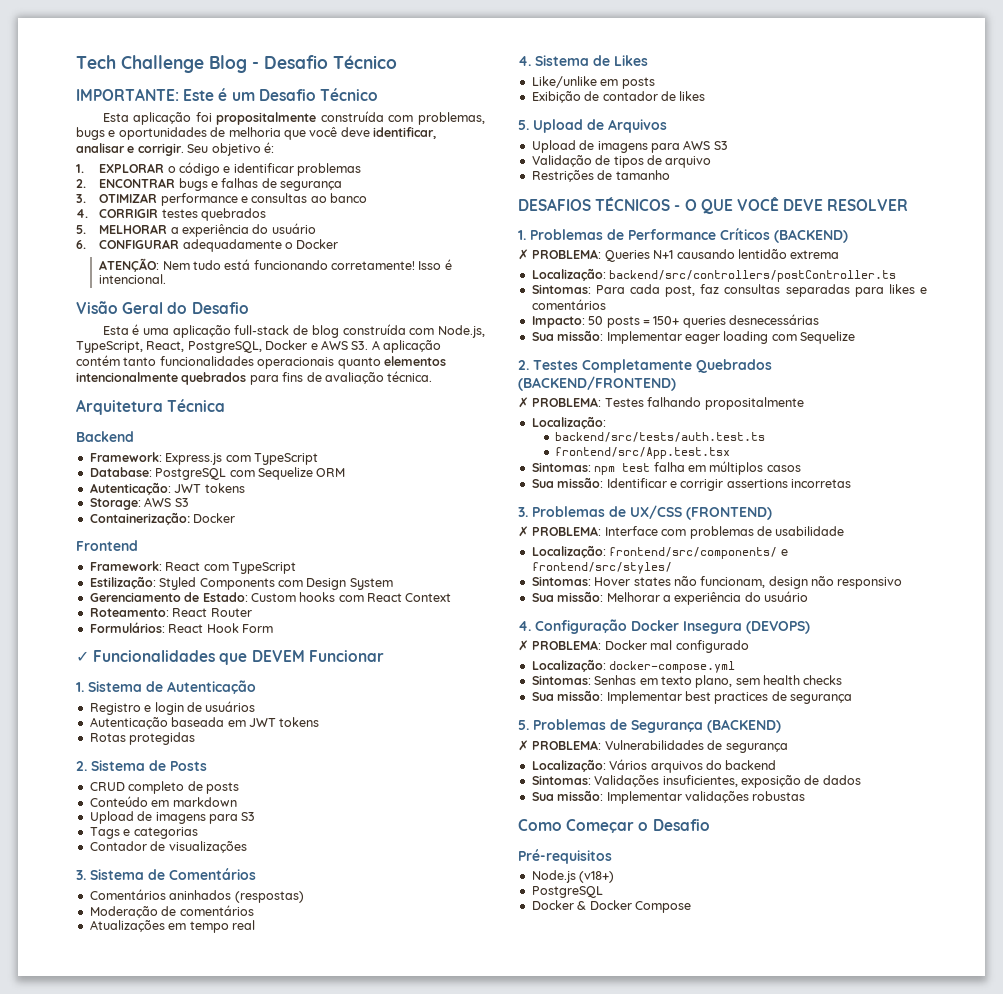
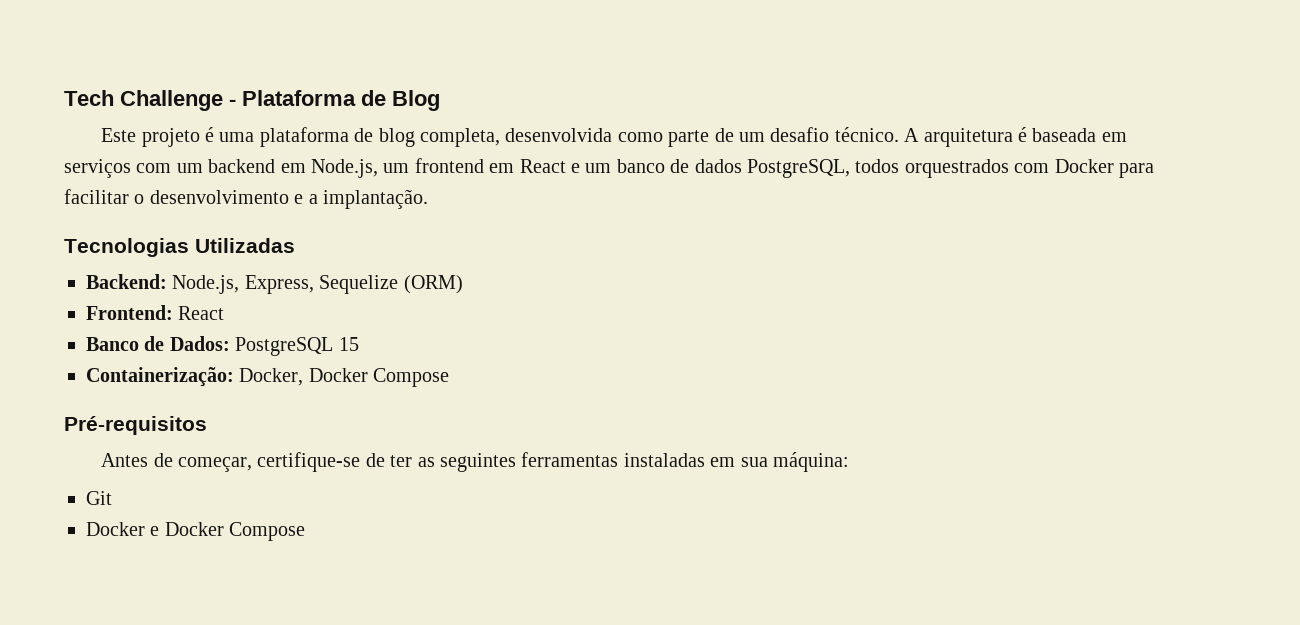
- Tech Challenge Blog - Desafio Técnico
- IMPORTANTE: Este é um Desafio Técnico
- Esta aplicação foi propositalmente construída com problemas, bugs e oportunidades de melhoria que você deve identificar, analisar e corrigir. Seu objetivo é:
- 1. EXPLORAR o código e identificar problemas
- 2. ENCONTRAR bugs e falhas de segurança
- 3. OTIMIZAR performance e consultas ao banco
- 4. CORRIGIR testes quebrados
- 5. MELHORAR a experiência do usuário
- 6. CONFIGURAR adequadamente o Docker
- ATENÇÃO: Nem tudo está funcionando corretamente! Isso é intencional.
- Visão Geral do Desafio
- Esta é uma aplicação full-stack de blog construída com Node.js, TypeScript, React, PostgreSQL, Docker e AWS S3. A aplicação contém tanto funcionalidades operacionais quanto elementos intencionalmente quebrados para fins de avaliação técnica.
- Arquitetura Técnica
- Backend
- Framework: Express.js com TypeScript
- Database: PostgreSQL com Sequelize ORM
- Autenticação: JWT tokens
- Storage: AWS S3
+ Tech Challenge - Plataforma de Blog
+ Este projeto é uma plataforma de blog completa, desenvolvida como parte de um desafio técnico. A arquitetura é baseada em serviços com um backend em Node.js, um frontend em React e um banco de dados PostgreSQL, todos orquestrados com Docker para facilitar o desenvolvimento e a implantação.
+ Tecnologias Utilizadas
+ Backend: Node.js, Express, Sequelize (ORM)
+ Frontend: React
+ Banco de Dados: PostgreSQL 15
- Containerização: Docker
- Frontend
- Framework: React com TypeScript
- Estilização: Styled Components com Design System
- Gerenciamento de Estado: Custom hooks com React Context
- Roteamento: React Router
- Formulários: React Hook Form
- ✓ Funcionalidades que DEVEM Funcionar
- 1. Sistema de Autenticação
- Registro e login de usuários
- Autenticação baseada em JWT tokens
- Rotas protegidas
- 2. Sistema de Posts
- CRUD completo de posts
- Conteúdo em markdown
- Upload de imagens para S3
- Tags e categorias
- Contador de visualizações
- 3. Sistema de Comentários
- Comentários aninhados (respostas)
- Moderação de comentários
- Atualizações em tempo real
- 4. Sistema de Likes
- Like/unlike em posts
- Exibição de contador de likes
- 5. Upload de Arquivos
- Upload de imagens para AWS S3
- Validação de tipos de arquivo
- Restrições de tamanho
- DESAFIOS TÉCNICOS - O QUE VOCÊ DEVE RESOLVER
- 1. Problemas de Performance Críticos (BACKEND)
- ✗ PROBLEMA: Queries N+1 causando lentidão extrema
- Localização: backend/src/controllers/postController.ts
- Sintomas: Para cada post, faz consultas separadas para likes e comentários
- Impacto: 50 posts = 150+ queries desnecessárias
- Sua missão: Implementar eager loading com Sequelize
- 2. Testes Completamente Quebrados (BACKEND/FRONTEND)
- ✗ PROBLEMA: Testes falhando propositalmente
- Localização:
- backend/src/tests/auth.test.ts
- frontend/src/App.test.tsx
- Sintomas: npm test falha em múltiplos casos
- Sua missão: Identificar e corrigir assertions incorretas
- 3. Problemas de UX/CSS (FRONTEND)
- ✗ PROBLEMA: Interface com problemas de usabilidade
- Localização: frontend/src/components/ e frontend/src/styles/
- Sintomas: Hover states não funcionam, design não responsivo
- Sua missão: Melhorar a experiência do usuário
- 4. Configuração Docker Insegura (DEVOPS)
- ✗ PROBLEMA: Docker mal configurado
- Localização: docker-compose.yml
- Sintomas: Senhas em texto plano, sem health checks
- Sua missão: Implementar best practices de segurança
- 5. Problemas de Segurança (BACKEND)
- ✗ PROBLEMA: Vulnerabilidades de segurança
- Localização: Vários arquivos do backend
- Sintomas: Validações insuficientes, exposição de dados
- Sua missão: Implementar validações robustas
- Como Começar o Desafio
+ Containerização: Docker, Docker Compose
  Pré-requisitos
- Node.js (v18+)
- PostgreSQL
- Docker & Docker Compose
+ Antes de começar, certifique-se de ter as seguintes ferramentas instaladas em sua máquina:
+ Git
+ Docker e Docker Compose

